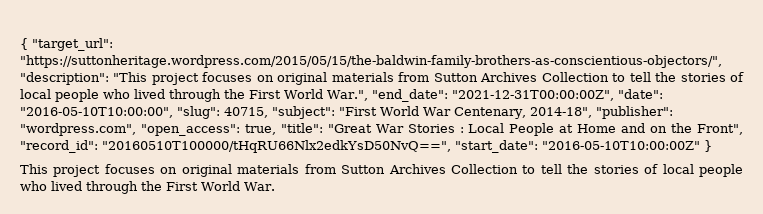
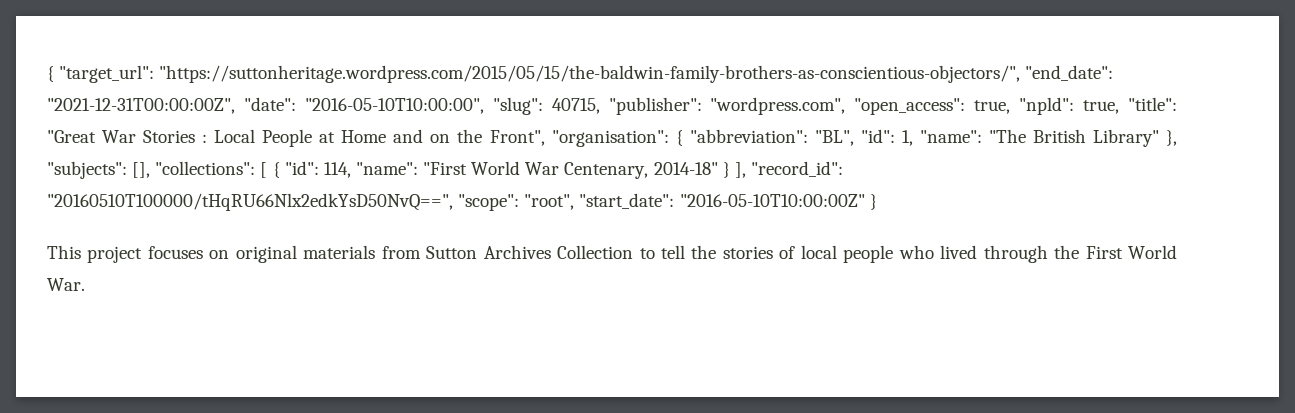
- { "target_url": "https://suttonheritage.wordpress.com/2015/05/15/the-baldwin-family-brothers-as-conscientious-objectors/", "description": "This project focuses on original materials from Sutton Archives Collection to tell the stories of local people who lived through the First World War.", "end_date": "2021-12-31T00:00:00Z", "date": "2016-05-10T10:00:00", "slug": 40715, "subject": "First World War Centenary, 2014-18", "publisher": "wordpress.com", "open_access": true, "title": "Great War Stories : Local People at Home and on the Front", "record_id": "20160510T100000/tHqRU66Nlx2edkYsD50NvQ==", "start_date": "2016-05-10T10:00:00Z" }
+ { "target_url": "https://suttonheritage.wordpress.com/2015/05/15/the-baldwin-family-brothers-as-conscientious-objectors/", "end_date": "2021-12-31T00:00:00Z", "date": "2016-05-10T10:00:00", "slug": 40715, "publisher": "wordpress.com", "open_access": true, "npld": true, "title": "Great War Stories : Local People at Home and on the Front", "organisation": { "abbreviation": "BL", "id": 1, "name": "The British Library" }, "subjects": [], "collections": [ { "id": 114, "name": "First World War Centenary, 2014-18" } ], "record_id": "20160510T100000/tHqRU66Nlx2edkYsD50NvQ==", "scope": "root", "start_date": "2016-05-10T10:00:00Z" }

